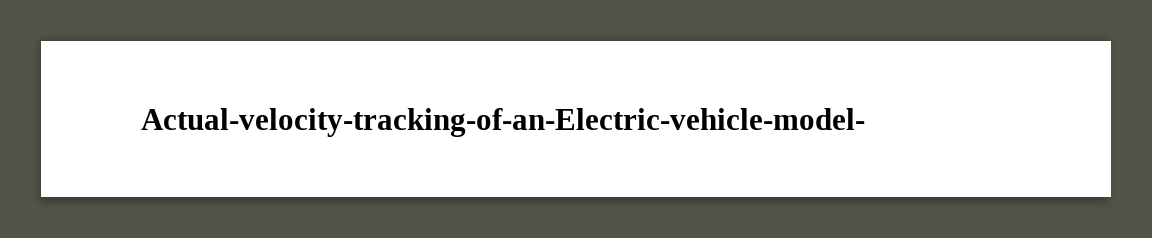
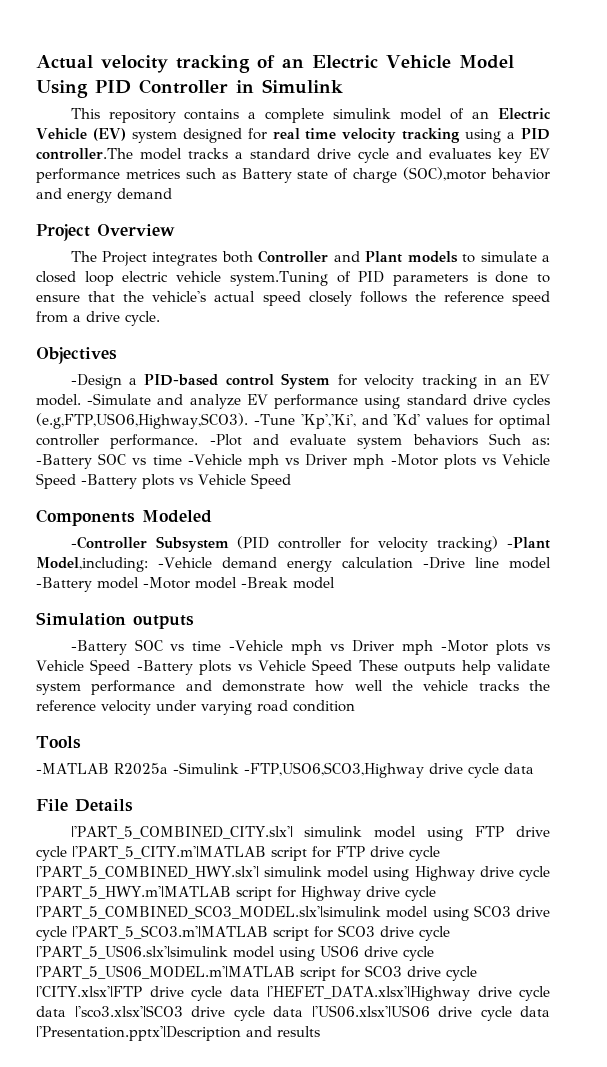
- Actual-velocity-tracking-of-an-Electric-vehicle-model-
+ Actual velocity tracking of an Electric Vehicle Model Using PID Controller in Simulink
+ This repository contains a complete simulink model of an Electric Vehicle (EV) system designed for real time velocity tracking using a PID controller.The model tracks a standard drive cycle and evaluates key EV performance metrices such as Battery state of charge (SOC),motor behavior and energy demand
+ Project Overview
+ The Project integrates both Controller and Plant models to simulate a closed loop electric vehicle system.Tuning of PID parameters is done to ensure that the vehicle's actual speed closely follows the reference speed from a drive cycle.
+ Objectives
+ -Design a PID-based control System for velocity tracking in an EV model. -Simulate and analyze EV performance using standard drive cycles (e.g,FTP,USO6,Highway,SCO3). -Tune 'Kp','Ki', and 'Kd' values for optimal controller performance. -Plot and evaluate system behaviors Such as: -Battery SOC vs time -Vehicle mph vs Driver mph -Motor plots vs Vehicle Speed -Battery plots vs Vehicle Speed
+ Components Modeled
+ -Controller Subsystem (PID controller for velocity tracking) -Plant Model,including: -Vehicle demand energy calculation -Drive line model -Battery model -Motor model -Break model
+ Simulation outputs
+ -Battery SOC vs time -Vehicle mph vs Driver mph -Motor plots vs Vehicle Speed -Battery plots vs Vehicle Speed These outputs help validate system performance and demonstrate how well the vehicle tracks the reference velocity under varying road condition
+ Tools
+ -MATLAB R2025a -Simulink -FTP,USO6,SCO3,Highway drive cycle data
+ File Details
+ |'PART_5_COMBINED_CITY.slx'| simulink model using FTP drive cycle |'PART_5_CITY.m'|MATLAB script for FTP drive cycle |'PART_5_COMBINED_HWY.slx'| simulink model using Highway drive cycle |'PART_5_HWY.m'|MATLAB script for Highway drive cycle |'PART_5_COMBINED_SCO3_MODEL.slx'|simulink model using SCO3 drive cycle |'PART_5_SCO3.m'|MATLAB script for SCO3 drive cycle |'PART_5_US06.slx'|simulink model using USO6 drive cycle |'PART_5_US06_MODEL.m'|MATLAB script for SCO3 drive cycle |'CITY.xlsx'|FTP drive cycle data |'HEFET_DATA.xlsx'|Highway drive cycle data |'sco3.xlsx'|SCO3 drive cycle data |'US06.xlsx'|USO6 drive cycle data |'Presentation.pptx'|Description and results

